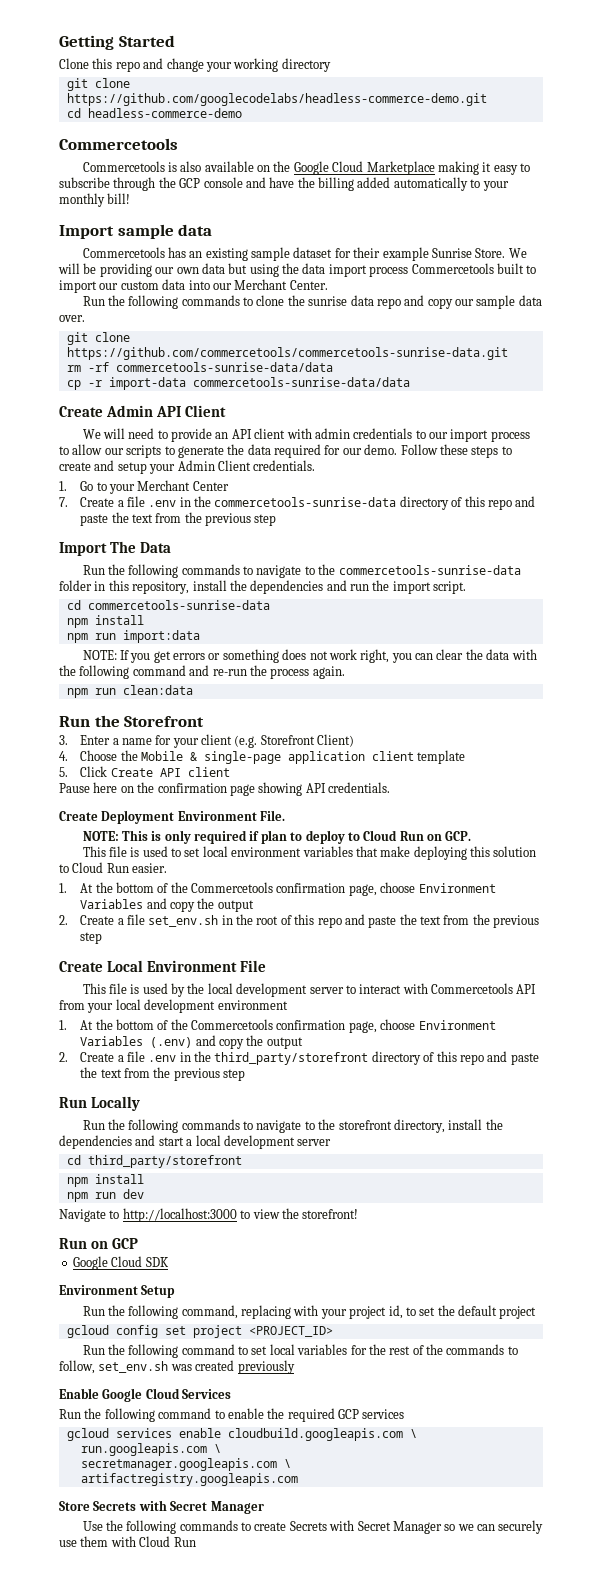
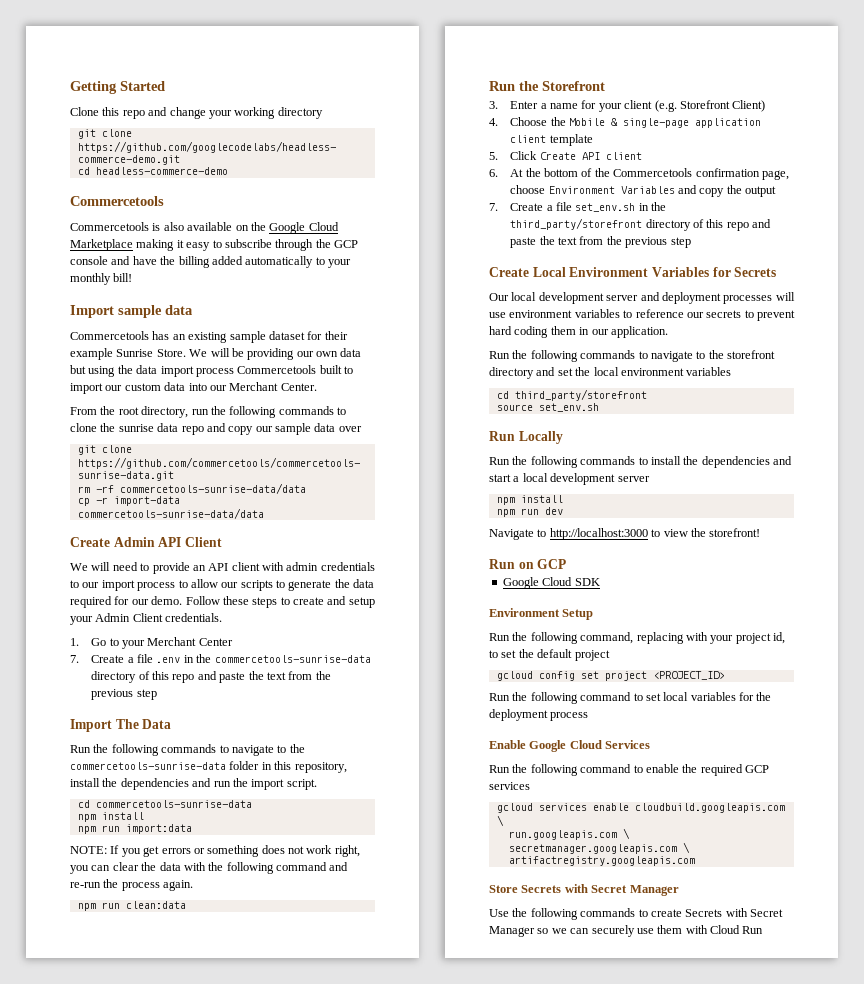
- Run the following commands to clone the sunrise data repo and copy our sample data over.
+ From the root directory, run the following commands to clone the sunrise data repo and copy our sample data over
- Pause here on the confirmation page showing API credentials.
- Create Deployment Environment File.
- NOTE: This is only required if plan to deploy to Cloud Run on GCP.
- This file is used to set local environment variables that make deploying this solution to Cloud Run easier.
- 1. At the bottom of the Commercetools confirmation page, choose Environment Variables and copy the output
+ 6. At the bottom of the Commercetools confirmation page, choose Environment Variables and copy the output
- 2. Create a file set_env.sh in the root of this repo and paste the text from the previous step
+ 7. Create a file set_env.sh in the third_party/storefront directory of this repo and paste the text from the previous step
- Create Local Environment File
- This file is used by the local development server to interact with Commercetools API from your local development environment
- 1. At the bottom of the Commercetools confirmation page, choose Environment Variables (.env) and copy the output
- 2. Create a file .env in the third_party/storefront directory of this repo and paste the text from the previous step
- Run Locally
+ Create Local Environment Variables for Secrets
+ Our local development server and deployment processes will use environment variables to reference our secrets to prevent hard coding them in our application.
- Run the following commands to navigate to the storefront directory, install the dependencies and start a local development server
+ Run the following commands to navigate to the storefront directory and set the local environment variables
+ cd third_party/storefront
+ source set_env.sh
+ Run Locally
+ Run the following commands to install the dependencies and start a local development server
- cd third_party/storefront
- Run the following command to set local variables for the rest of the commands to follow, set_env.sh was created previously
+ Run the following command to set local variables for the deployment process

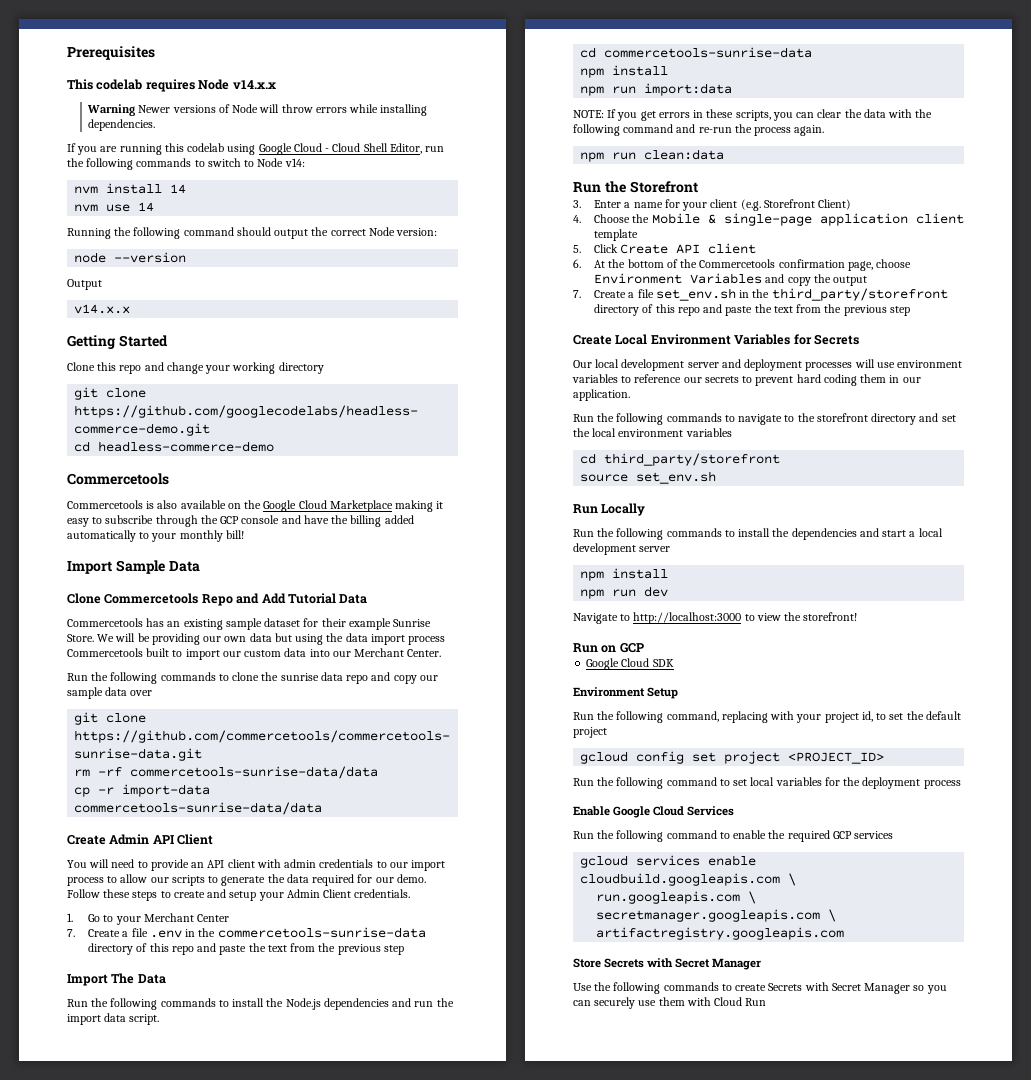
+ Prerequisites
+ This codelab requires Node v14.x.x
+ Warning Newer versions of Node will throw errors while installing dependencies.
+ If you are running this codelab using Google Cloud - Cloud Shell Editor, run the following commands to switch to Node v14:
+ nvm install 14
+ nvm use 14
+ Running the following command should output the correct Node version:
+ node --version
+ Output
+ v14.x.x
- Import sample data
+ Import Sample Data
+ Clone Commercetools Repo and Add Tutorial Data
- From the root directory, run the following commands to clone the sunrise data repo and copy our sample data over
+ Run the following commands to clone the sunrise data repo and copy our sample data over
- We will need to provide an API client with admin credentials to our import process to allow our scripts to generate the data required for our demo.
+ You will need to provide an API client with admin credentials to our import process to allow our scripts to generate the data required for our demo.
- Run the following commands to navigate to the commercetools-sunrise-data folder in this repository, install the dependencies and run the import script.
+ Run the following commands to install the Node.js dependencies and run the import data script.
- NOTE: If you get errors or something does not work right, you can clear the data with the following command and re-run the process again.
+ NOTE: If you get errors in these scripts, you can clear the data with the following command and re-run the process again.
- Use the following commands to create Secrets with Secret Manager so we can securely use them with Cloud Run
+ Use the following commands to create Secrets with Secret Manager so you can securely use them with Cloud Run

